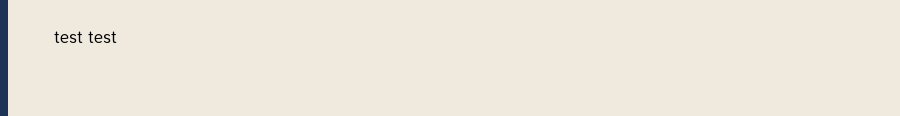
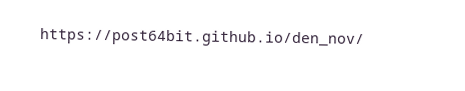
- test test
+ https://post64bit.github.io/den_nov/

